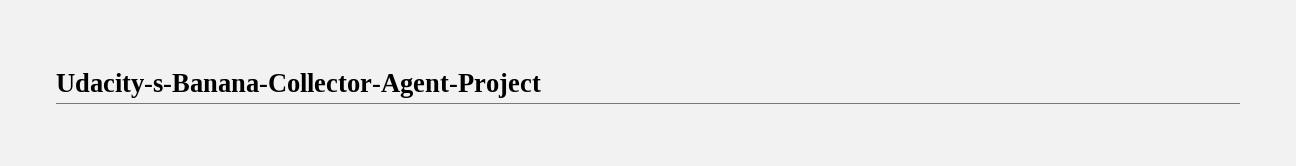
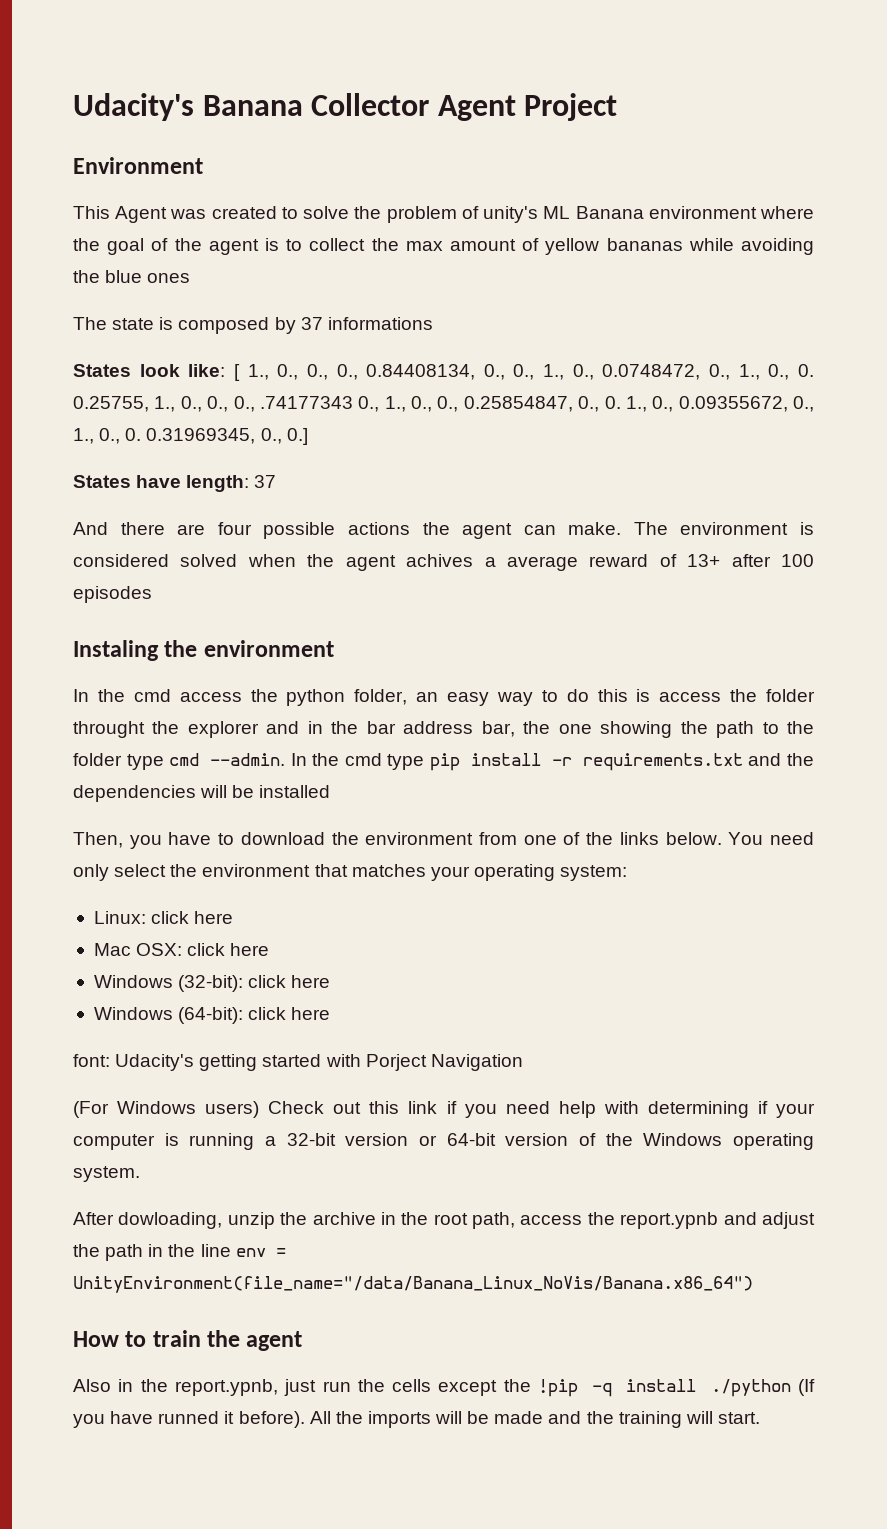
- Udacity-s-Banana-Collector-Agent-Project
+ Udacity's Banana Collector Agent Project
+ Environment
+ This Agent was created to solve the problem of unity's ML Banana environment where the goal of the agent is to collect the max amount of yellow bananas while avoiding the blue ones
+ The state is composed by 37 informations
+ States look like: [ 1., 0., 0., 0., 0.84408134, 0., 0., 1., 0., 0.0748472, 0., 1., 0., 0. 0.25755, 1., 0., 0., 0., .74177343 0., 1., 0., 0., 0.25854847, 0., 0. 1., 0., 0.09355672, 0., 1., 0., 0. 0.31969345, 0., 0.]
+ States have length: 37
+ And there are four possible actions the agent can make. The environment is considered solved when the agent achives a average reward of 13+ after 100 episodes
+ Instaling the environment
+ In the cmd access the python folder, an easy way to do this is access the folder throught the explorer and in the bar address bar, the one showing the path to the folder type cmd --admin. In the cmd type pip install -r requirements.txt and the dependencies will be installed
+ Then, you have to download the environment from one of the links below. You need only select the environment that matches your operating system:
+ Linux: click here
+ Mac OSX: click here
+ Windows (32-bit): click here
+ Windows (64-bit): click here
+ font: Udacity's getting started with Porject Navigation
+ (For Windows users) Check out this link if you need help with determining if your computer is running a 32-bit version or 64-bit version of the Windows operating system.
+ After dowloading, unzip the archive in the root path, access the report.ypnb and adjust the path in the line env = UnityEnvironment(file_name="/data/Banana_Linux_NoVis/Banana.x86_64")
+ How to train the agent
+ Also in the report.ypnb, just run the cells except the !pip -q install ./python (If you have runned it before). All the imports will be made and the training will start.

